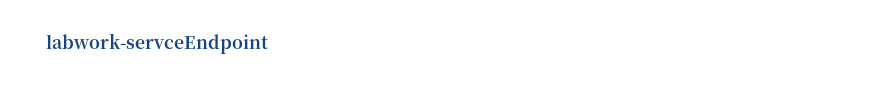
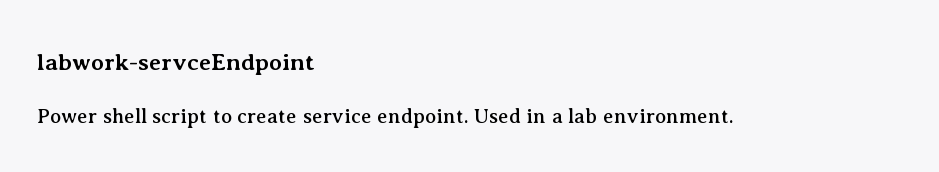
+ Power shell script to create service endpoint. Used in a lab environment.

